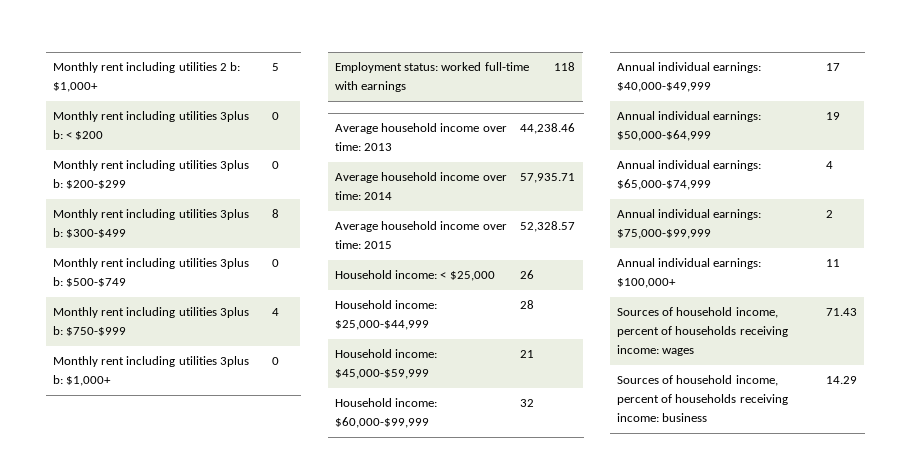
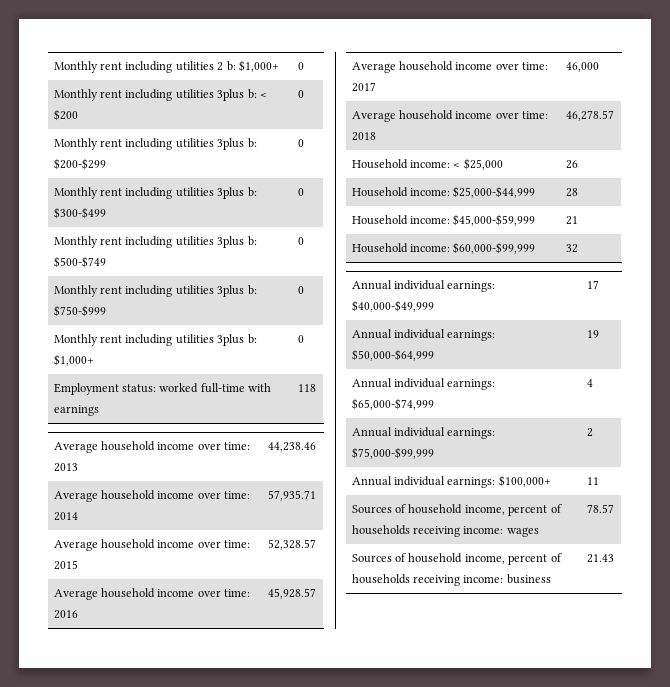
- Monthly rent including utilities 2 b: $1,000+ | 5
+ Monthly rent including utilities 2 b: $1,000+ | 0
- Monthly rent including utilities 3plus b: $300-$499 | 8
+ Monthly rent including utilities 3plus b: $300-$499 | 0
- Monthly rent including utilities 3plus b: $750-$999 | 4
+ Monthly rent including utilities 3plus b: $750-$999 | 0
+ Average household income over time: 2016 | 45,928.57
+ Average household income over time: 2017 | 46,000
+ Average household income over time: 2018 | 46,278.57
- Sources of household income, percent of households receiving income: wages | 71.43
+ Sources of household income, percent of households receiving income: wages | 78.57
- Sources of household income, percent of households receiving income: business | 14.29
+ Sources of household income, percent of households receiving income: business | 21.43

